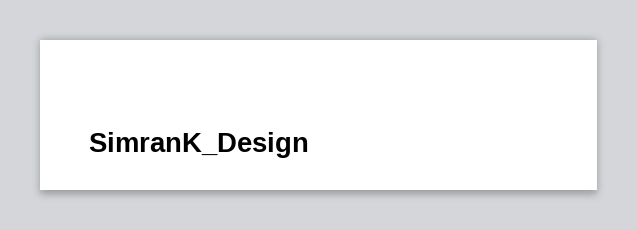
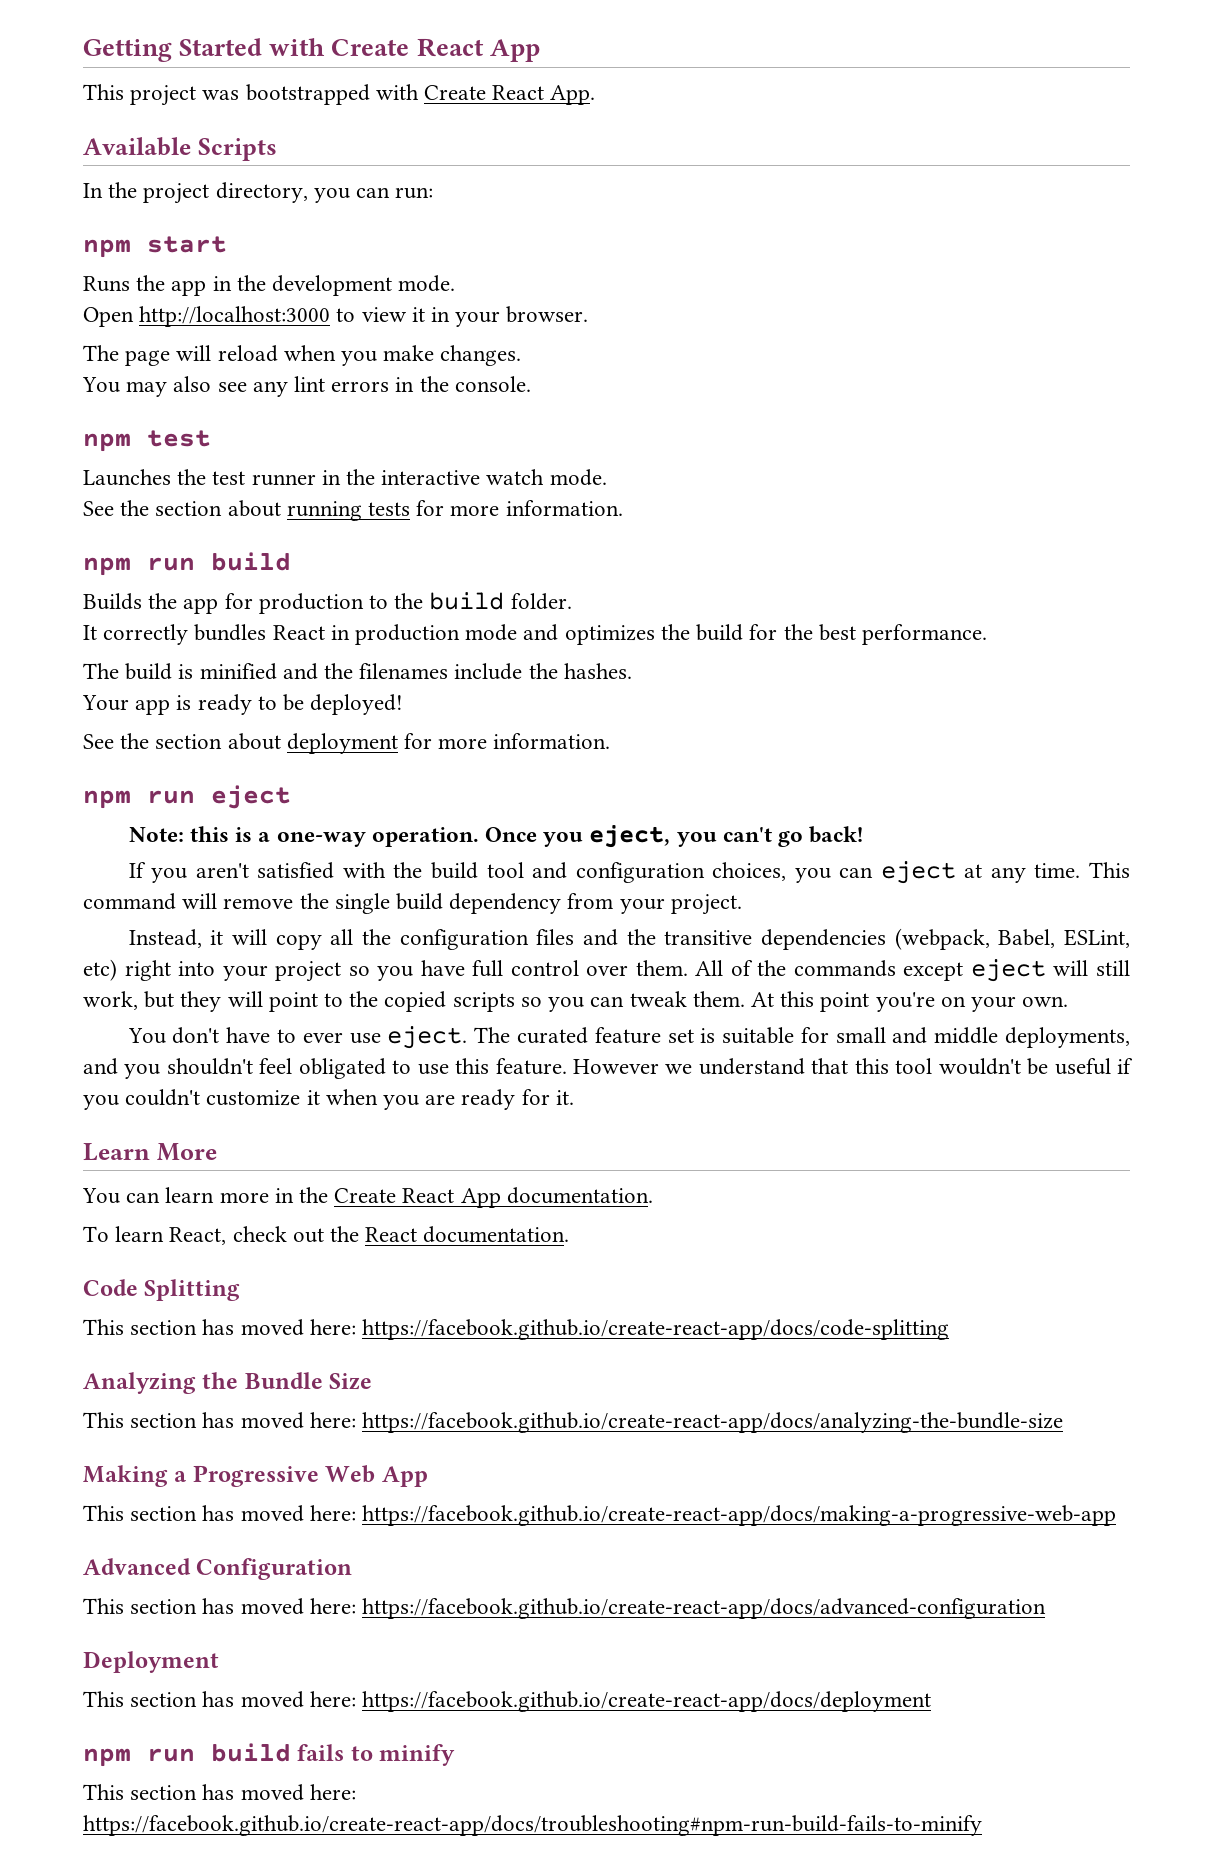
- SimranK_Design
+ Getting Started with Create React App
+ This project was bootstrapped with Create React App.
+ Available Scripts
+ In the project directory, you can run:
+ npm start
+ Runs the app in the development mode.
+ Open http://localhost:3000 to view it in your browser.
+ The page will reload when you make changes.
+ You may also see any lint errors in the console.
+ npm test
+ Launches the test runner in the interactive watch mode.
+ See the section about running tests for more information.
+ npm run build
+ Builds the app for production to the build folder.
+ It correctly bundles React in production mode and optimizes the build for the best performance.
+ The build is minified and the filenames include the hashes.
+ Your app is ready to be deployed!
+ See the section about deployment for more information.
+ npm run eject
+ Note: this is a one-way operation. Once you eject, you can't go back!
+ If you aren't satisfied with the build tool and configuration choices, you can eject at any time. This command will remove the single build dependency from your project.
+ Instead, it will copy all the configuration files and the transitive dependencies (webpack, Babel, ESLint, etc) right into your project so you have full control over them. All of the commands except eject will still work, but they will point to the copied scripts so you can tweak them. At this point you're on your own.
+ You don't have to ever use eject. The curated feature set is suitable for small and middle deployments, and you shouldn't feel obligated to use this feature. However we understand that this tool wouldn't be useful if you couldn't customize it when you are ready for it.
+ Learn More
+ You can learn more in the Create React App documentation.
+ To learn React, check out the React documentation.
+ Code Splitting
+ This section has moved here: https://facebook.github.io/create-react-app/docs/code-splitting
+ Analyzing the Bundle Size
+ This section has moved here: https://facebook.github.io/create-react-app/docs/analyzing-the-bundle-size
+ Making a Progressive Web App
+ This section has moved here: https://facebook.github.io/create-react-app/docs/making-a-progressive-web-app
+ Advanced Configuration
+ This section has moved here: https://facebook.github.io/create-react-app/docs/advanced-configuration
+ Deployment
+ This section has moved here: https://facebook.github.io/create-react-app/docs/deployment
+ npm run build fails to minify
+ This section has moved here: https://facebook.github.io/create-react-app/docs/troubleshooting#npm-run-build-fails-to-minify

